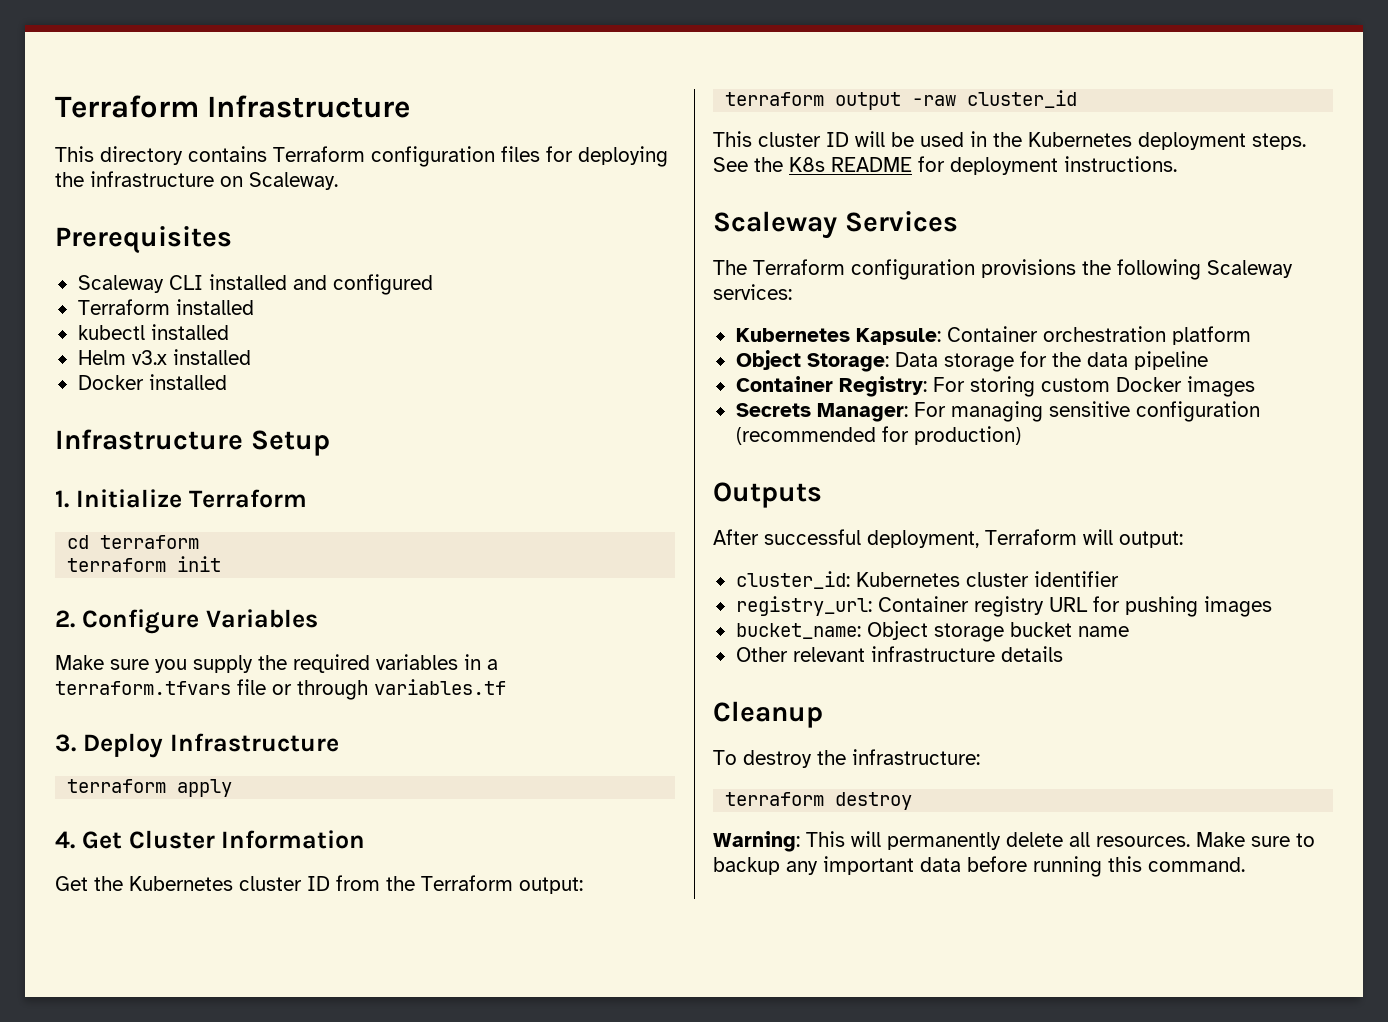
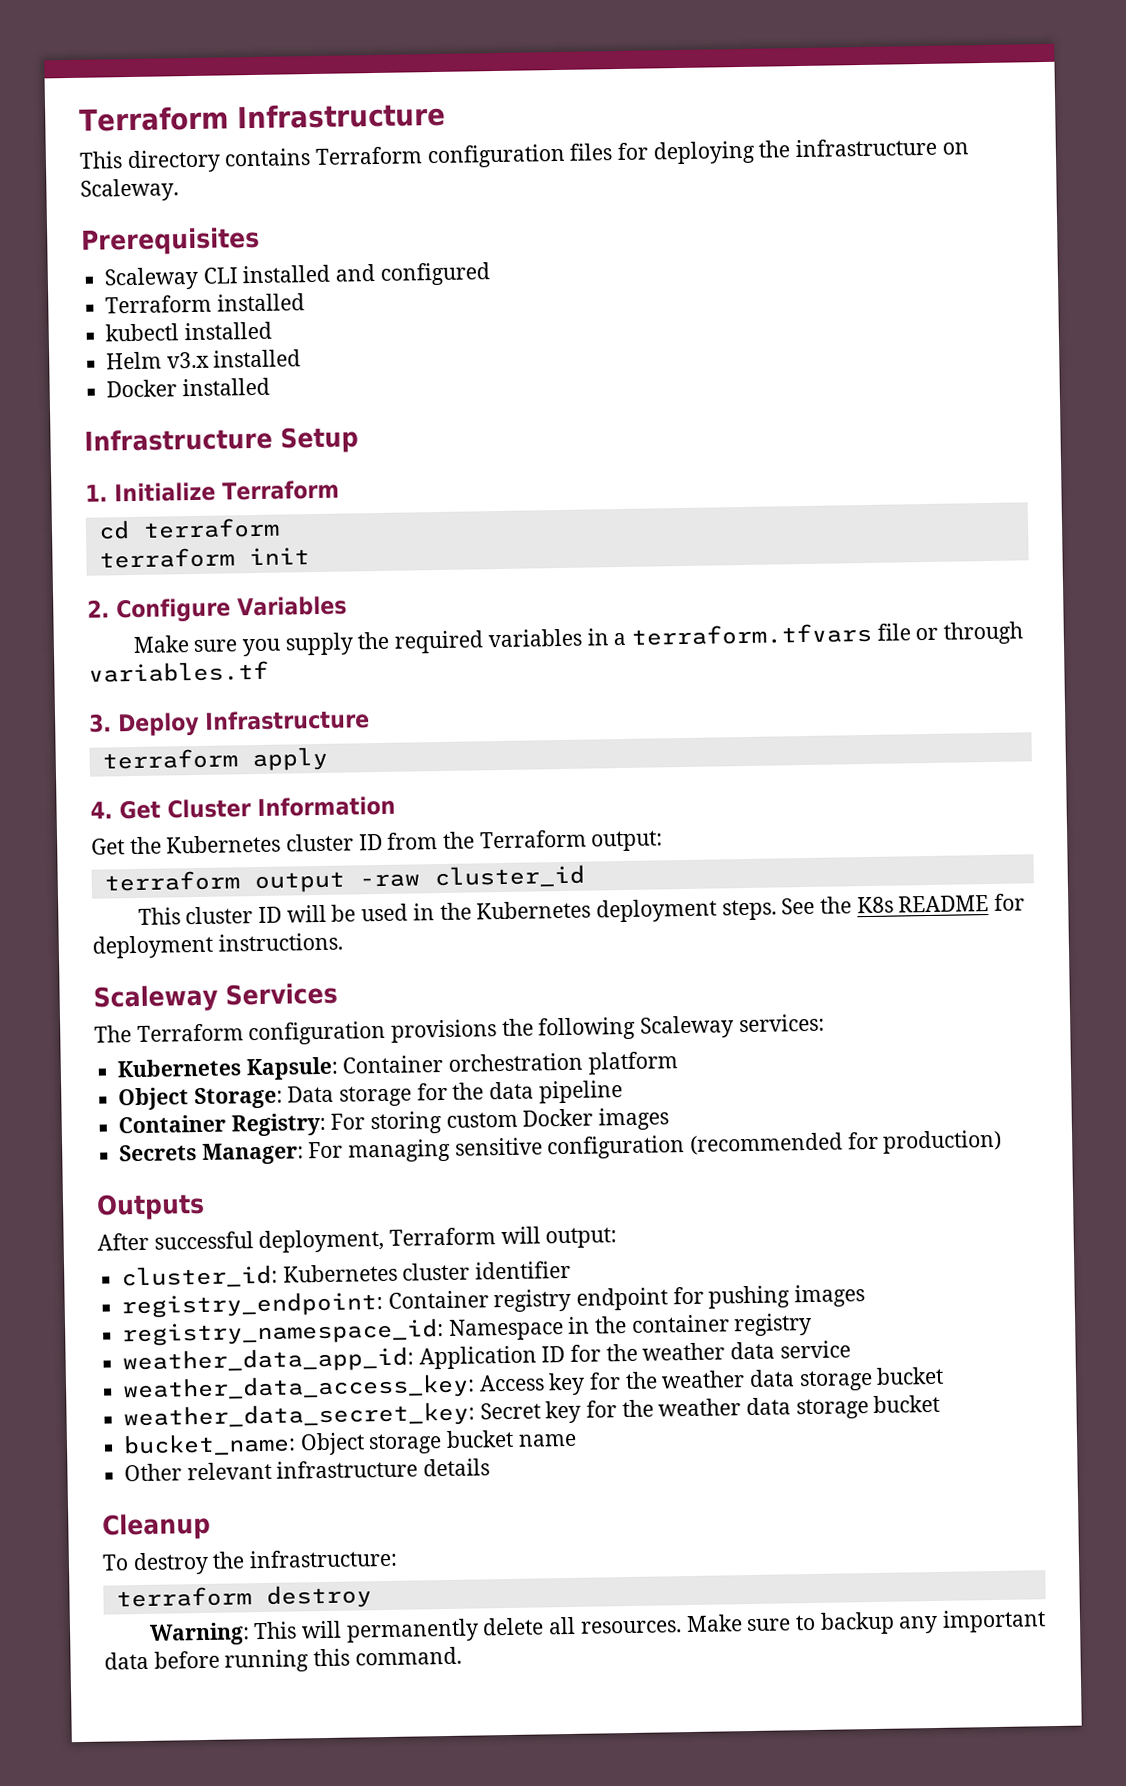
- registry_url: Container registry URL for pushing images
+ registry_endpoint: Container registry endpoint for pushing images
+ registry_namespace_id: Namespace in the container registry
+ weather_data_app_id: Application ID for the weather data service
+ weather_data_access_key: Access key for the weather data storage bucket
+ weather_data_secret_key: Secret key for the weather data storage bucket

